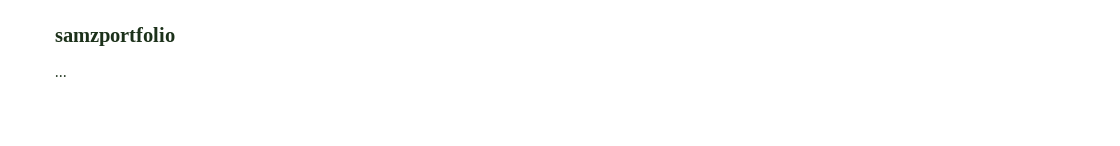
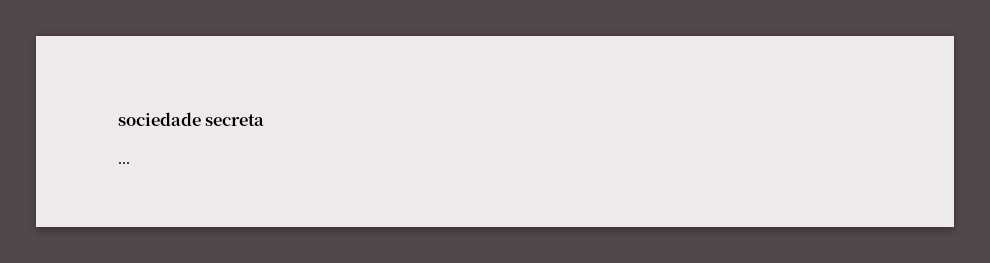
- samzportfolio
+ sociedade secreta

